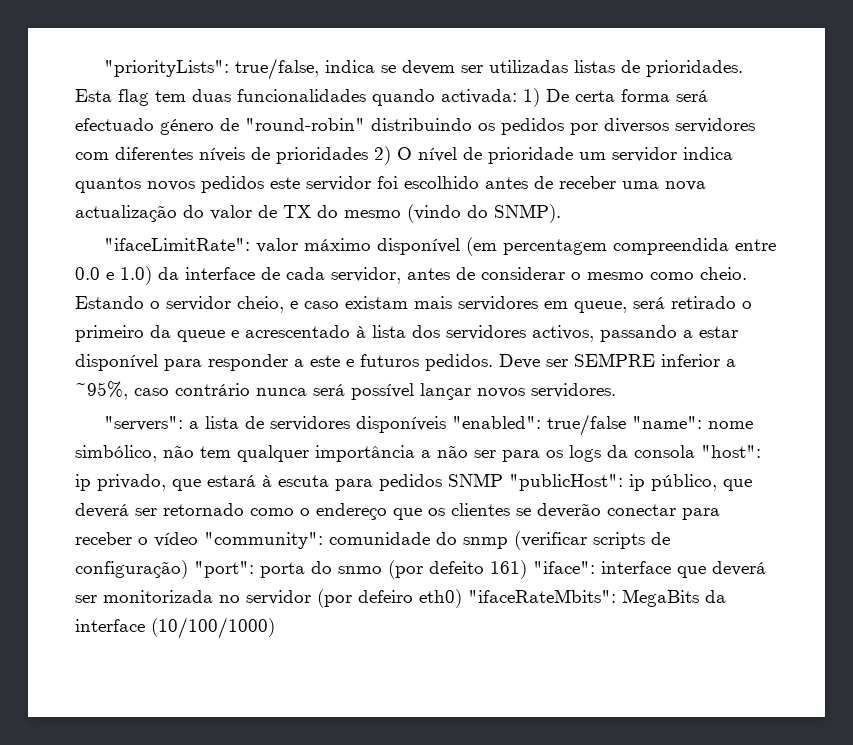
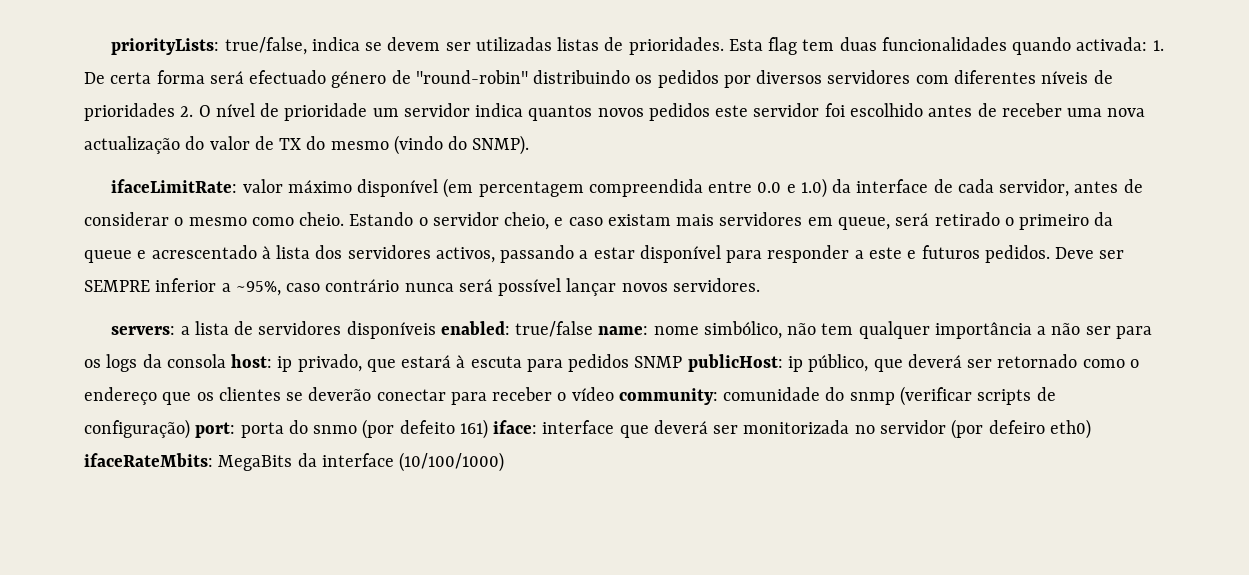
- "priorityLists": true/false, indica se devem ser utilizadas listas de prioridades.
+ priorityLists: true/false, indica se devem ser utilizadas listas de prioridades.
- Esta flag tem duas funcionalidades quando activada: 1) De certa forma será efectuado género de "round-robin" distribuindo os pedidos por diversos servidores com diferentes níveis de prioridades 2) O nível de prioridade um servidor indica quantos novos pedidos este servidor foi escolhido antes de receber uma nova actualização do valor de TX do mesmo (vindo do SNMP).
+ Esta flag tem duas funcionalidades quando activada: 1. De certa forma será efectuado género de "round-robin" distribuindo os pedidos por diversos servidores com diferentes níveis de prioridades 2. O nível de prioridade um servidor indica quantos novos pedidos este servidor foi escolhido antes de receber uma nova actualização do valor de TX do mesmo (vindo do SNMP).
- "ifaceLimitRate": valor máximo disponível (em percentagem compreendida entre 0.0 e 1.0) da interface de cada servidor, antes de considerar o mesmo como cheio.
+ ifaceLimitRate: valor máximo disponível (em percentagem compreendida entre 0.0 e 1.0) da interface de cada servidor, antes de considerar o mesmo como cheio.
- "servers":
+ servers:
- a lista de servidores disponíveis "enabled": true/false "name":
+ a lista de servidores disponíveis enabled: true/false name:
- nome simbólico, não tem qualquer importância a não ser para os logs da consola "host":
+ nome simbólico, não tem qualquer importância a não ser para os logs da consola host:
- ip privado, que estará à escuta para pedidos SNMP "publicHost":
+ ip privado, que estará à escuta para pedidos SNMP publicHost:
- ip público, que deverá ser retornado como o endereço que os clientes se deverão conectar para receber o vídeo "community":
+ ip público, que deverá ser retornado como o endereço que os clientes se deverão conectar para receber o vídeo community:
- comunidade do snmp (verificar scripts de configuração) "port":
+ comunidade do snmp (verificar scripts de configuração) port:
- porta do snmo (por defeito 161) "iface":
+ porta do snmo (por defeito 161) iface:
- interface que deverá ser monitorizada no servidor (por defeiro eth0) "ifaceRateMbits":
+ interface que deverá ser monitorizada no servidor (por defeiro eth0) ifaceRateMbits:

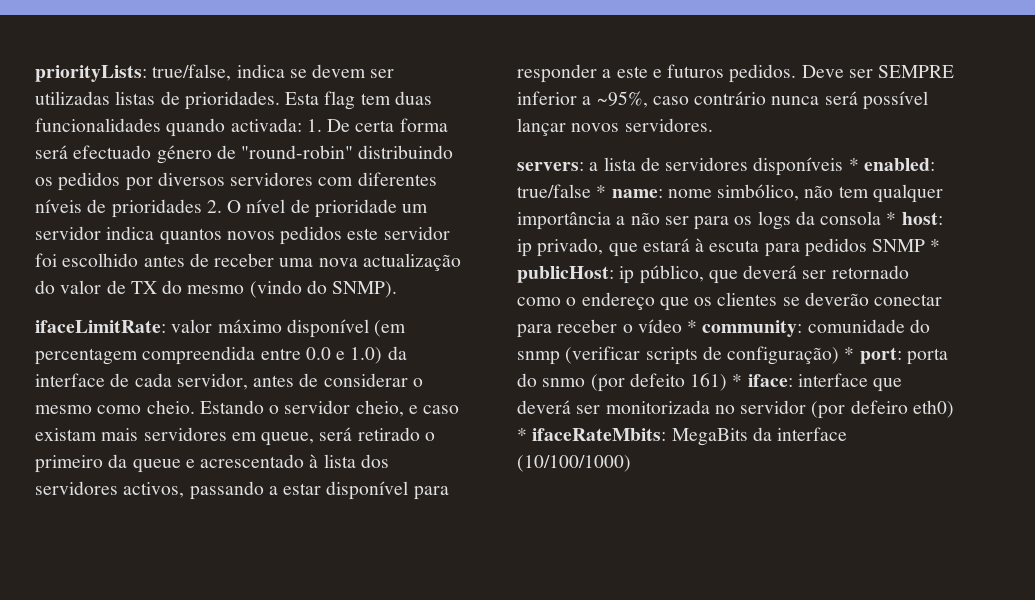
- a lista de servidores disponíveis enabled:
+ a lista de servidores disponíveis * enabled:
- true/false name:
+ true/false * name:
- nome simbólico, não tem qualquer importância a não ser para os logs da consola host:
+ nome simbólico, não tem qualquer importância a não ser para os logs da consola * host:
- ip privado, que estará à escuta para pedidos SNMP publicHost:
+ ip privado, que estará à escuta para pedidos SNMP * publicHost:
- ip público, que deverá ser retornado como o endereço que os clientes se deverão conectar para receber o vídeo community:
+ ip público, que deverá ser retornado como o endereço que os clientes se deverão conectar para receber o vídeo * community:
- comunidade do snmp (verificar scripts de configuração) port:
+ comunidade do snmp (verificar scripts de configuração) * port:
- porta do snmo (por defeito 161) iface:
+ porta do snmo (por defeito 161) * iface:
- interface que deverá ser monitorizada no servidor (por defeiro eth0) ifaceRateMbits:
+ interface que deverá ser monitorizada no servidor (por defeiro eth0) * ifaceRateMbits:

